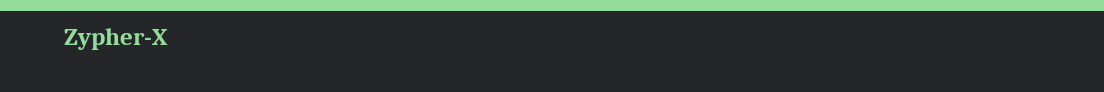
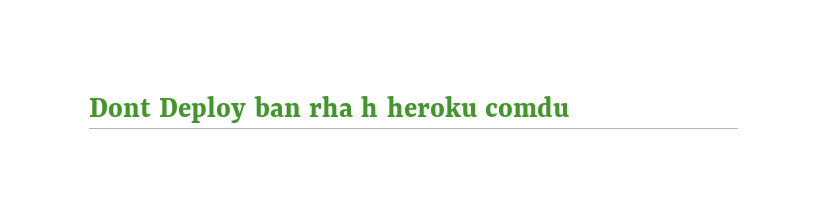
- Zypher-X
+ Dont Deploy ban rha h heroku comdu

